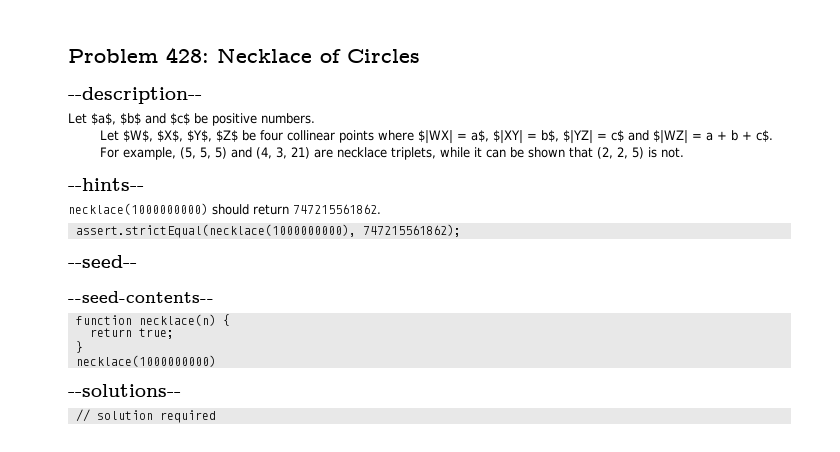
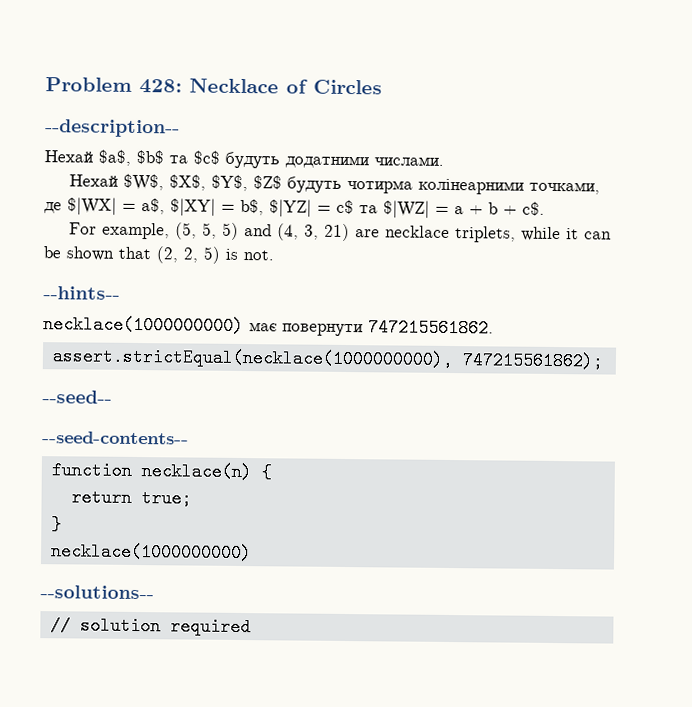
- Let $a$, $b$ and $c$ be positive numbers.
- Let $W$, $X$, $Y$, $Z$ be four collinear points where $|WX| = a$, $|XY| = b$, $|YZ| = c$ and $|WZ| = a + b + c$.
+ Нехай $a$, $b$ та $c$ будуть додатними числами.
+ Нехай $W$, $X$, $Y$, $Z$ будуть чотирма колінеарними точками, де $|WX| = a$, $|XY| = b$, $|YZ| = c$ та $|WZ| = a + b + c$.
- necklace(1000000000) should return 747215561862.
+ necklace(1000000000) має повернути 747215561862.

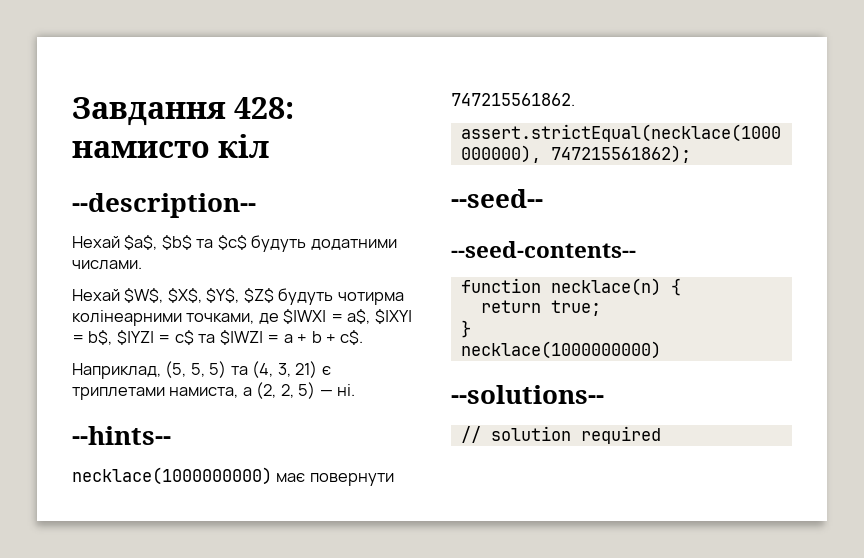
- Problem 428: Necklace of Circles
+ Завдання 428: намисто кіл
- For example, (5, 5, 5) and (4, 3, 21) are necklace triplets, while it can be shown that (2, 2, 5) is not.
+ Наприклад, (5, 5, 5) та (4, 3, 21) є триплетами намиста, а (2, 2, 5) — ні.

